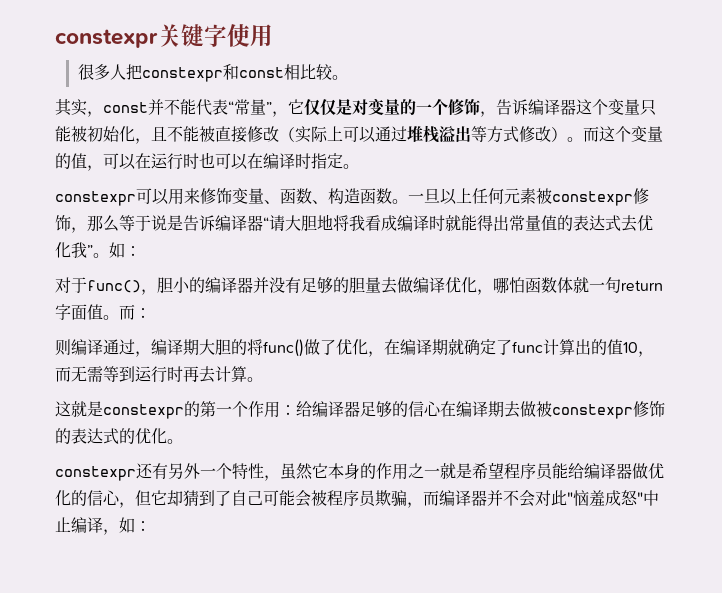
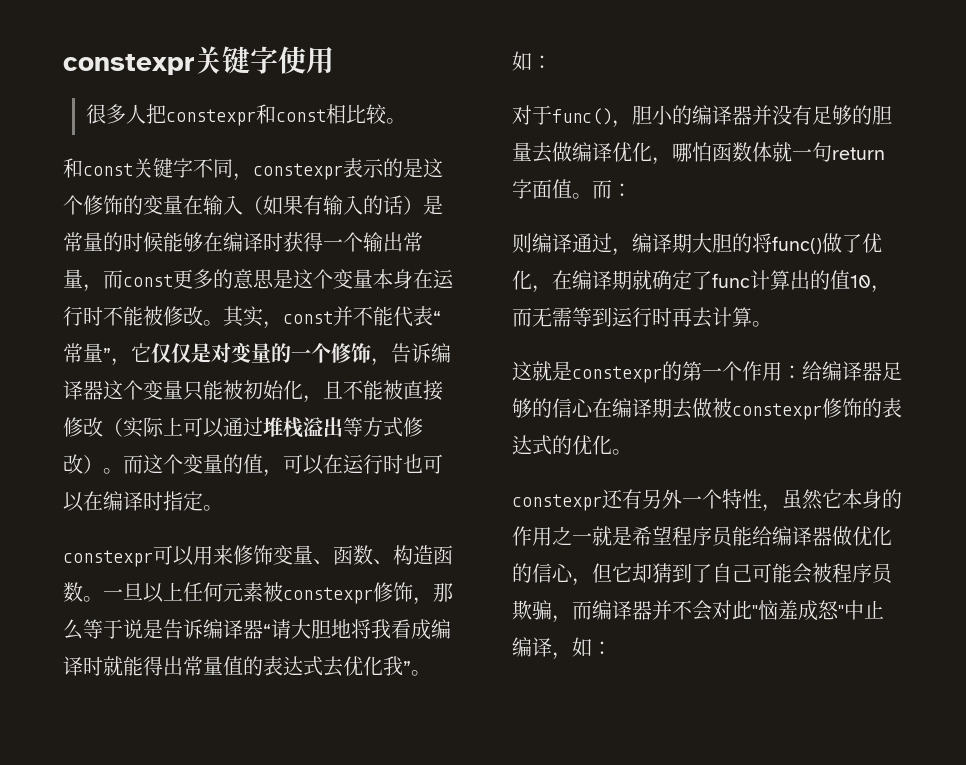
+ 和const关键字不同，constexpr表示的是这个修饰的变量在输入（如果有输入的话）是常量的时候能够在编译时获得一个输出常量，而const更多的意思是这个变量本身在运行时不能被修改。

